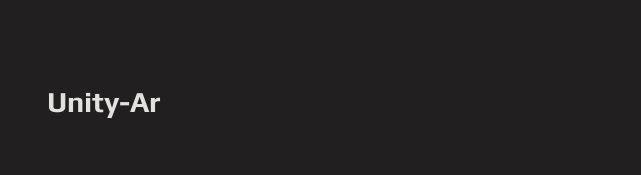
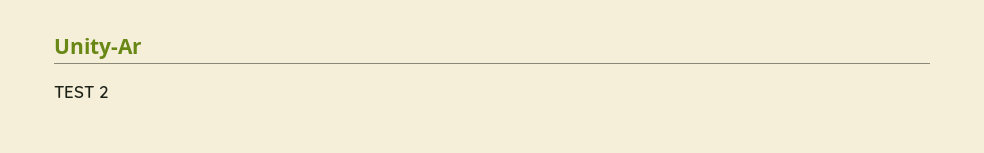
+ TEST 2

